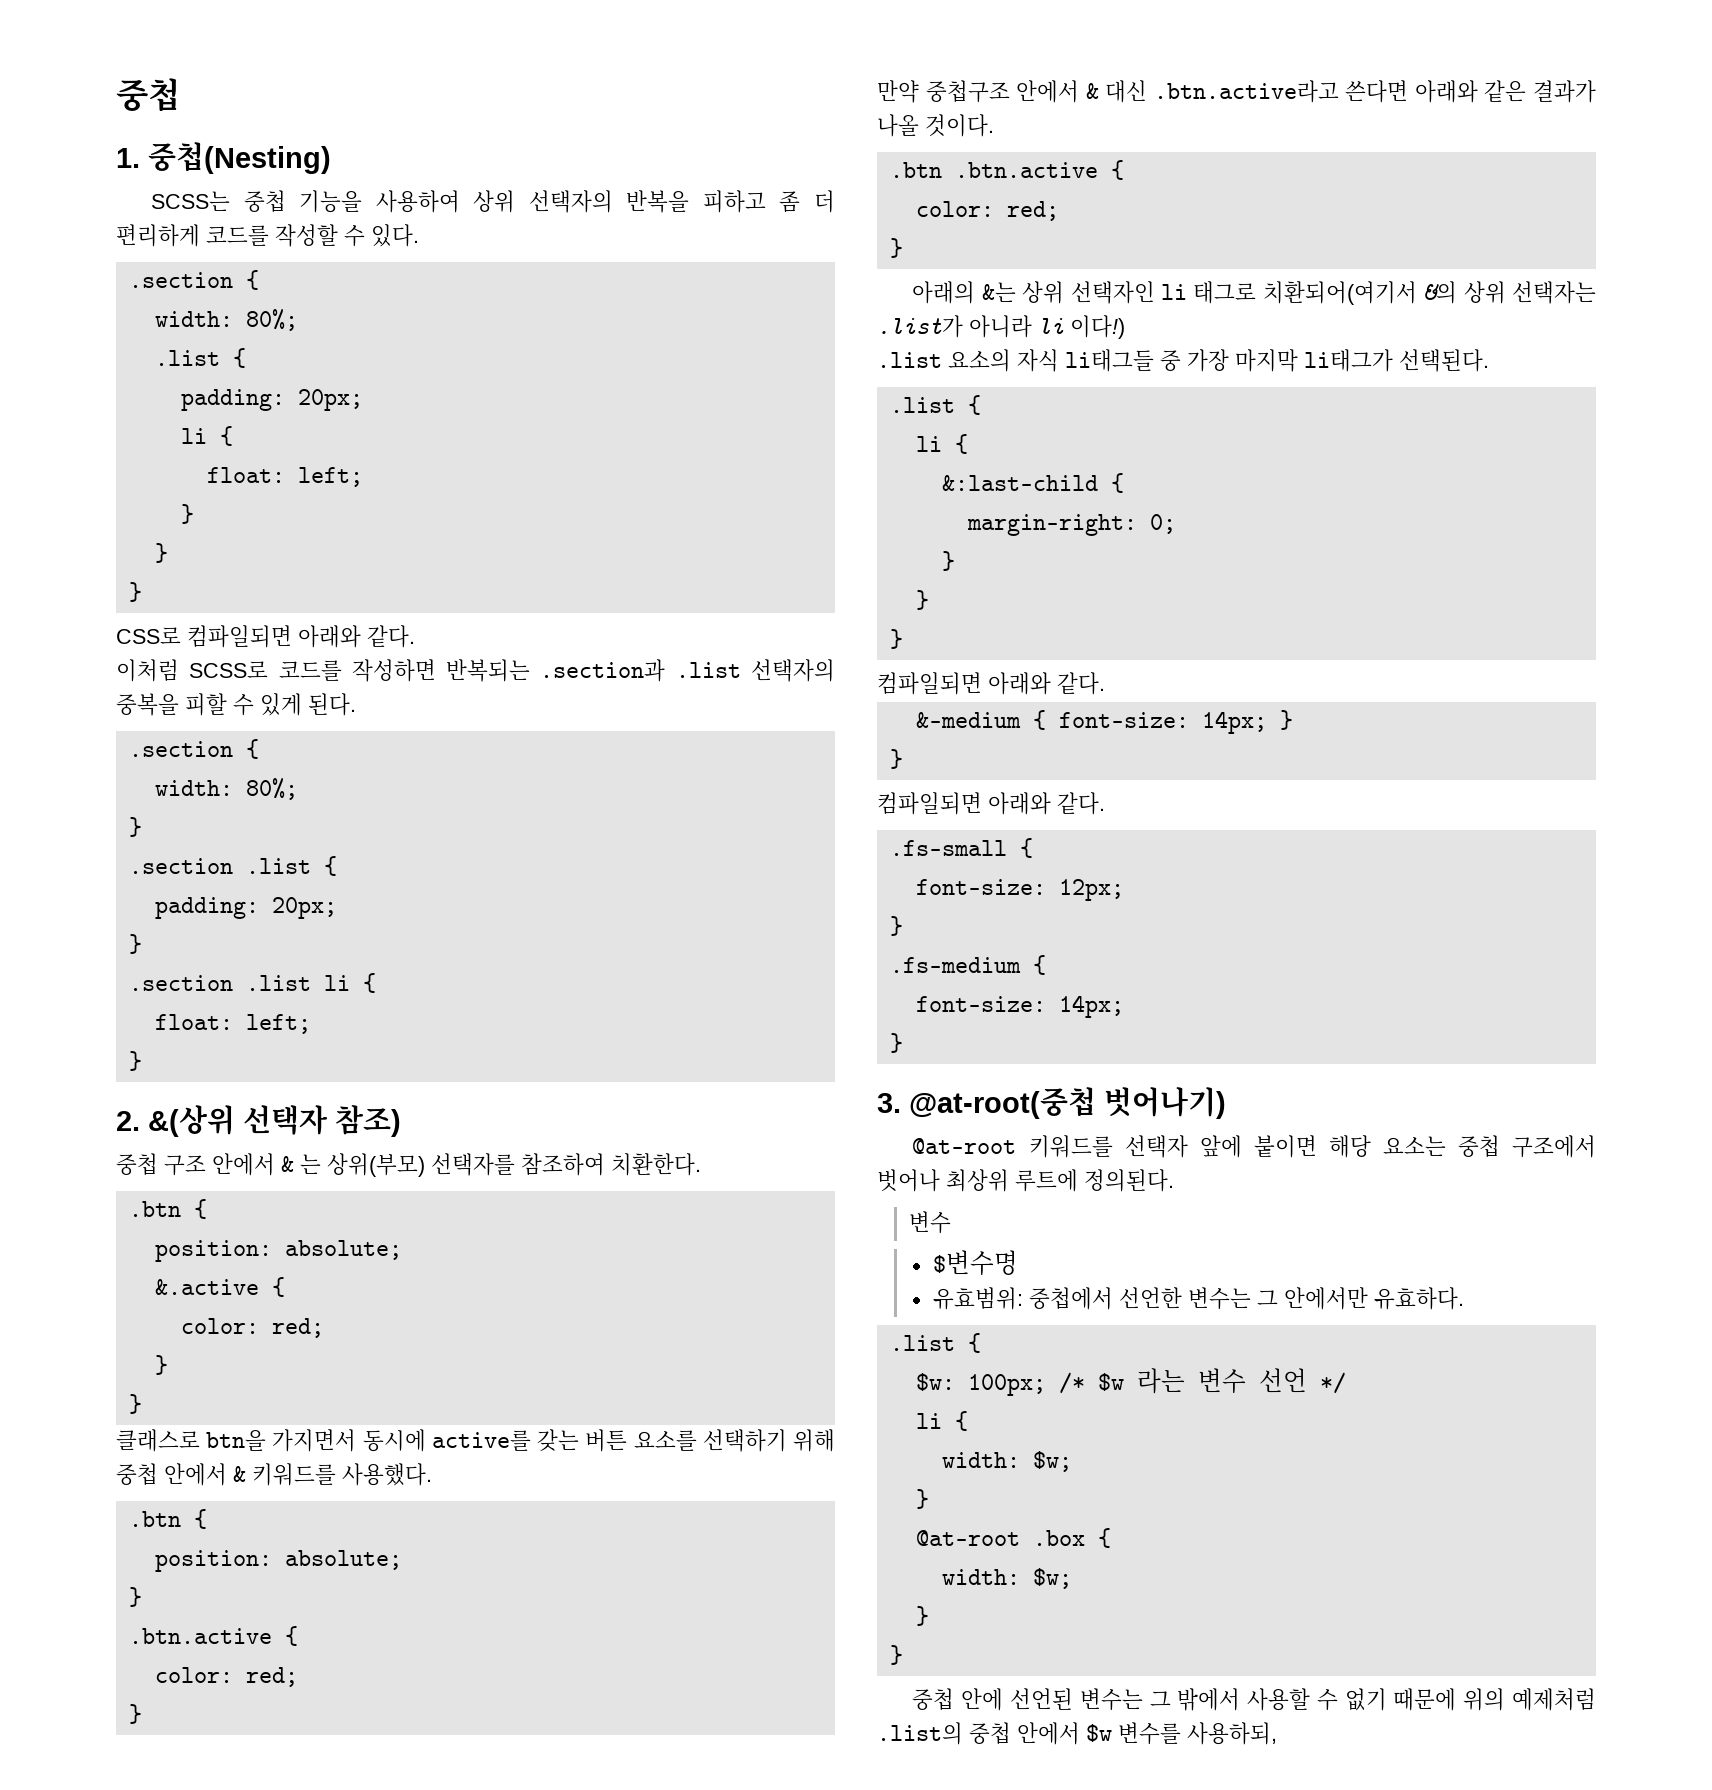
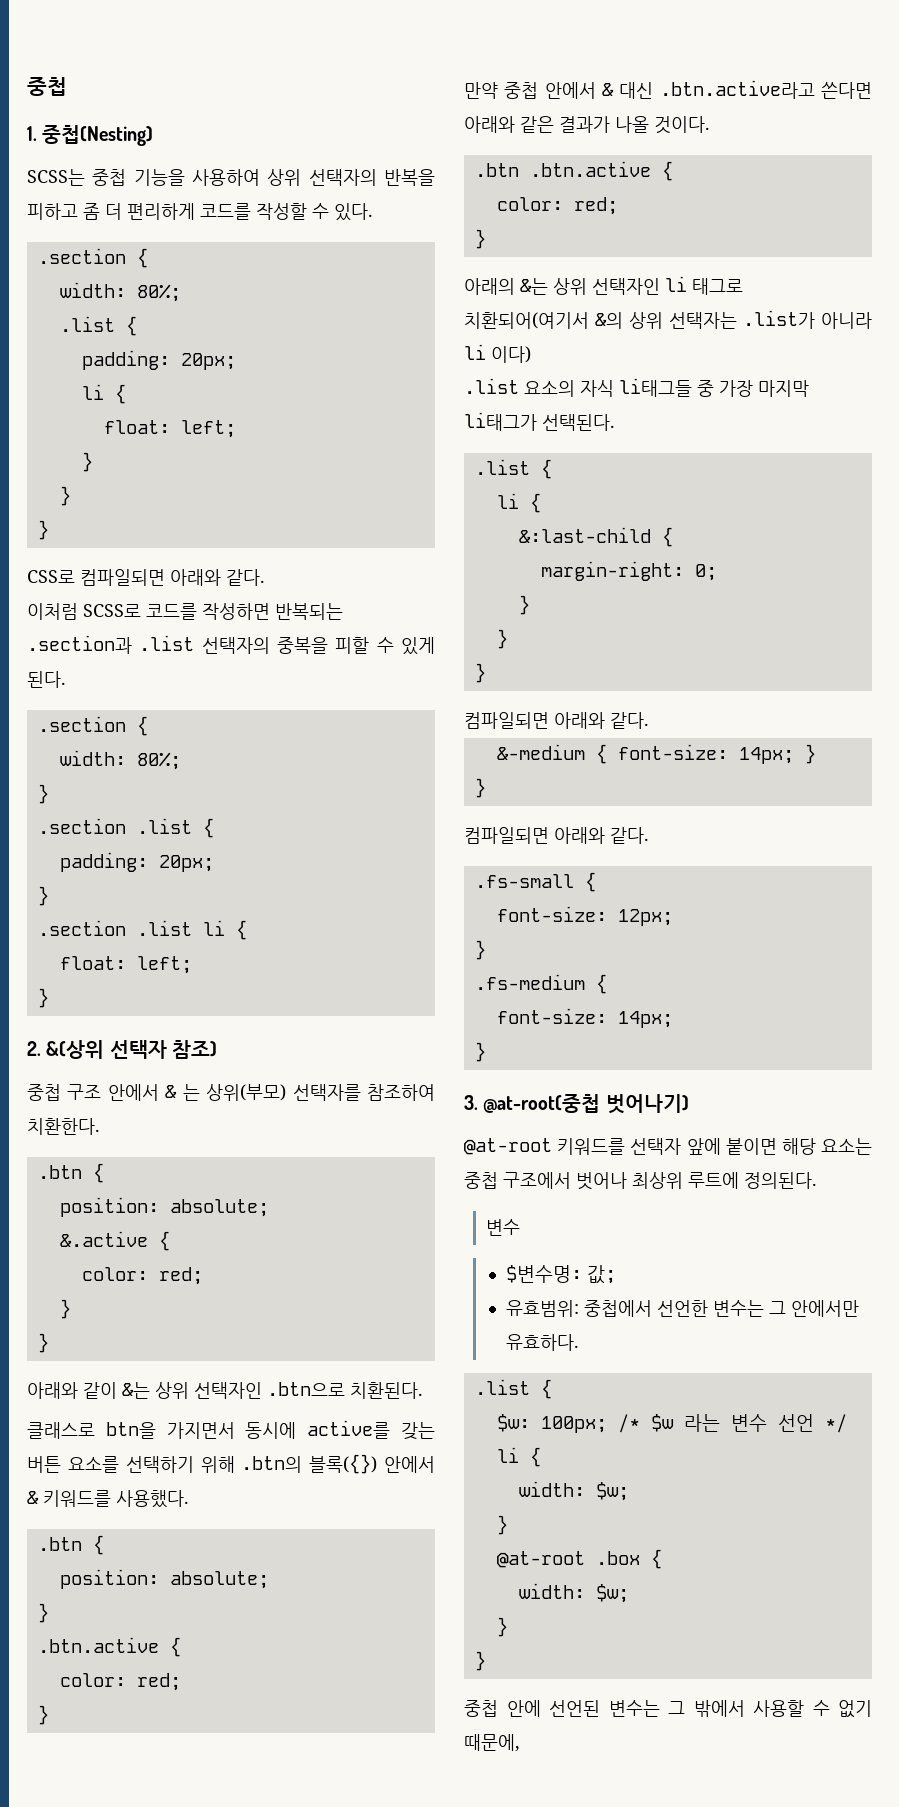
+ 아래와 같이 &는 상위 선택자인 .btn으로 치환된다.
- 클래스로 btn을 가지면서 동시에 active를 갖는 버튼 요소를 선택하기 위해 중첩 안에서 & 키워드를 사용했다.
+ 클래스로 btn을 가지면서 동시에 active를 갖는 버튼 요소를 선택하기 위해 .btn의 블록({}) 안에서 & 키워드를 사용했다.
- 만약 중첩구조 안에서 & 대신 .btn.active라고 쓴다면 아래와 같은 결과가 나올 것이다.
+ 만약 중첩 안에서 & 대신 .btn.active라고 쓴다면 아래와 같은 결과가 나올 것이다.
- 아래의 &는 상위 선택자인 li 태그로 치환되어(여기서 &의 상위 선택자는 .list가 아니라 li 이다!)
+ 아래의 &는 상위 선택자인 li 태그로 치환되어(여기서 &의 상위 선택자는 .list가 아니라 li 이다)
- $변수명
+ $변수명: 값;
- 중첩 안에 선언된 변수는 그 밖에서 사용할 수 없기 때문에 위의 예제처럼 .list의 중첩 안에서 $w 변수를 사용하되,
+ 중첩 안에 선언된 변수는 그 밖에서 사용할 수 없기 때문에,

